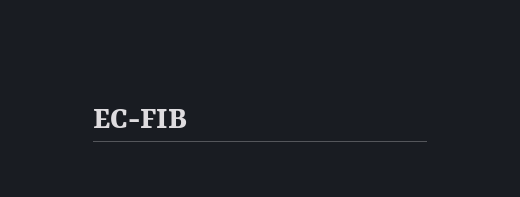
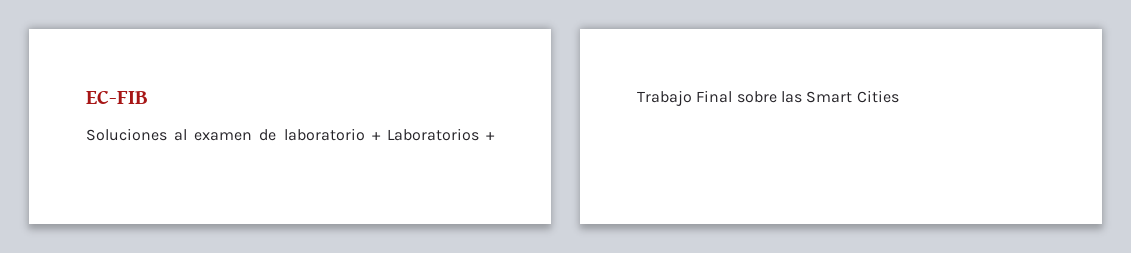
+ Soluciones al examen de laboratorio + Laboratorios + Trabajo Final sobre las Smart Cities

